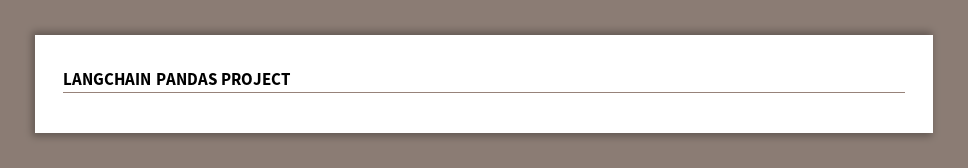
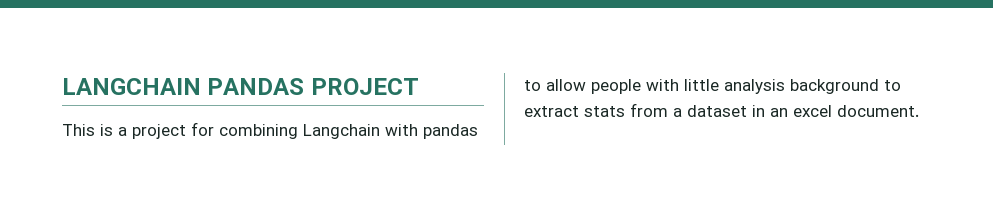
+ This is a project for combining Langchain with pandas to allow people with little analysis background to extract stats from a dataset in an excel document.

